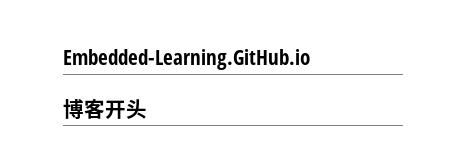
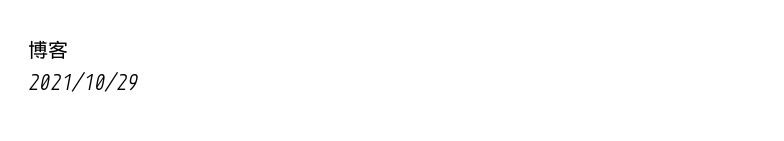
- Embedded-Learning.GitHub.io
- 博客开头
+ 博客
+ 2021/10/29

